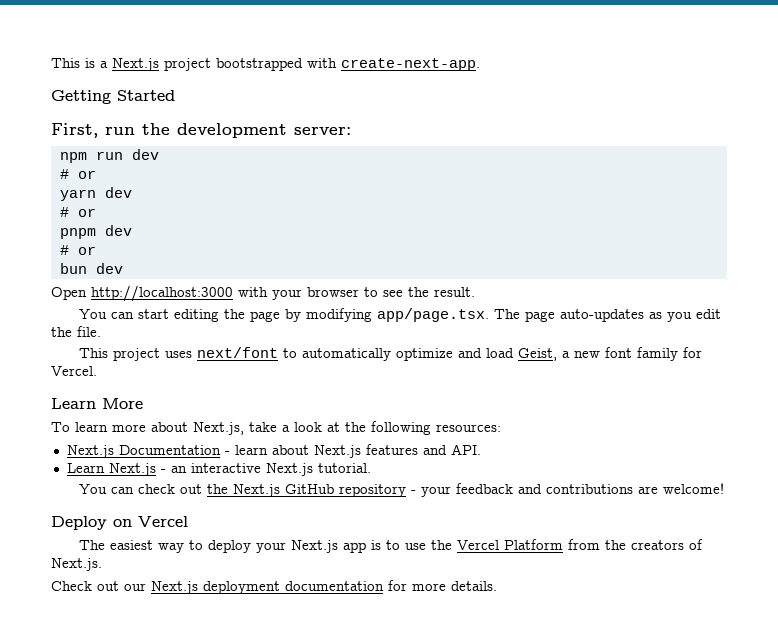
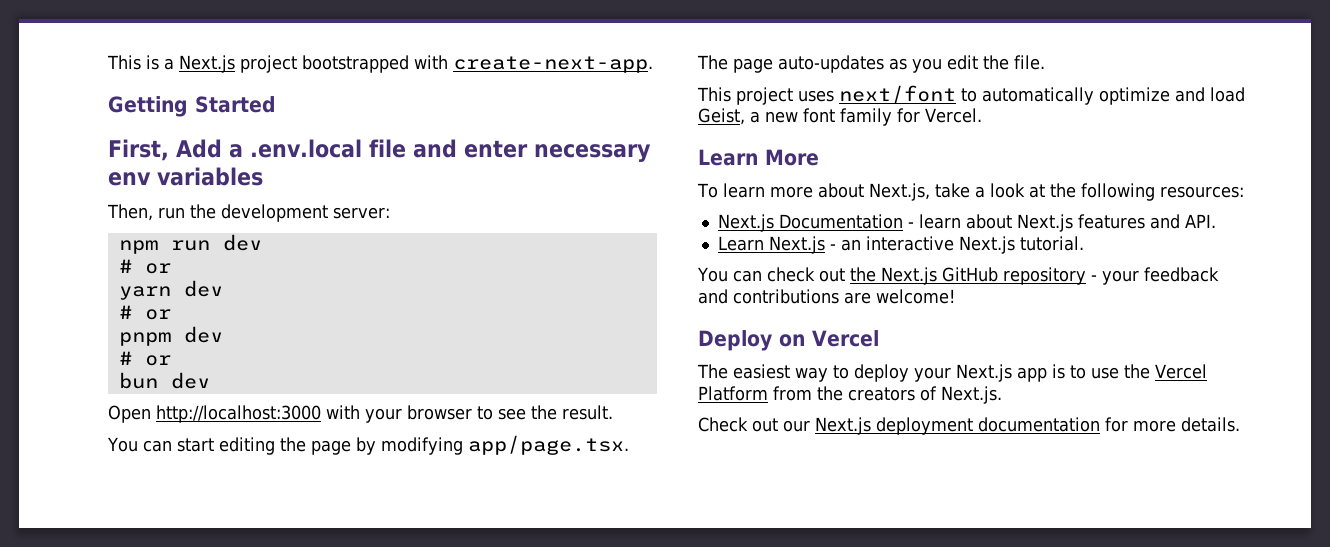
- First, run the development server:
+ First, Add a .env.local file and enter necessary env variables
+ Then, run the development server:

